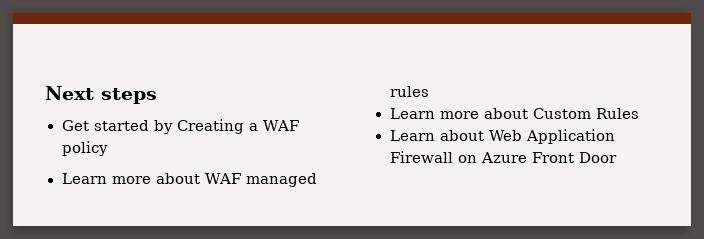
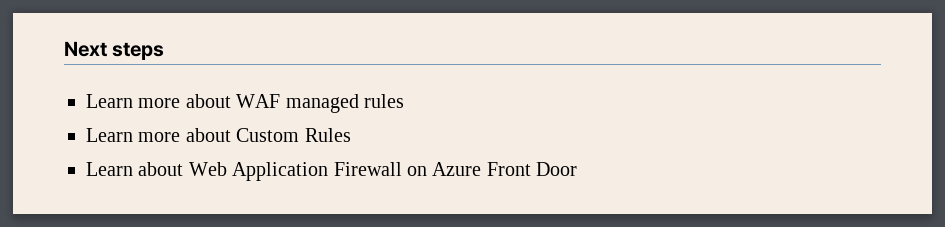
- Get started by Creating a WAF policy

